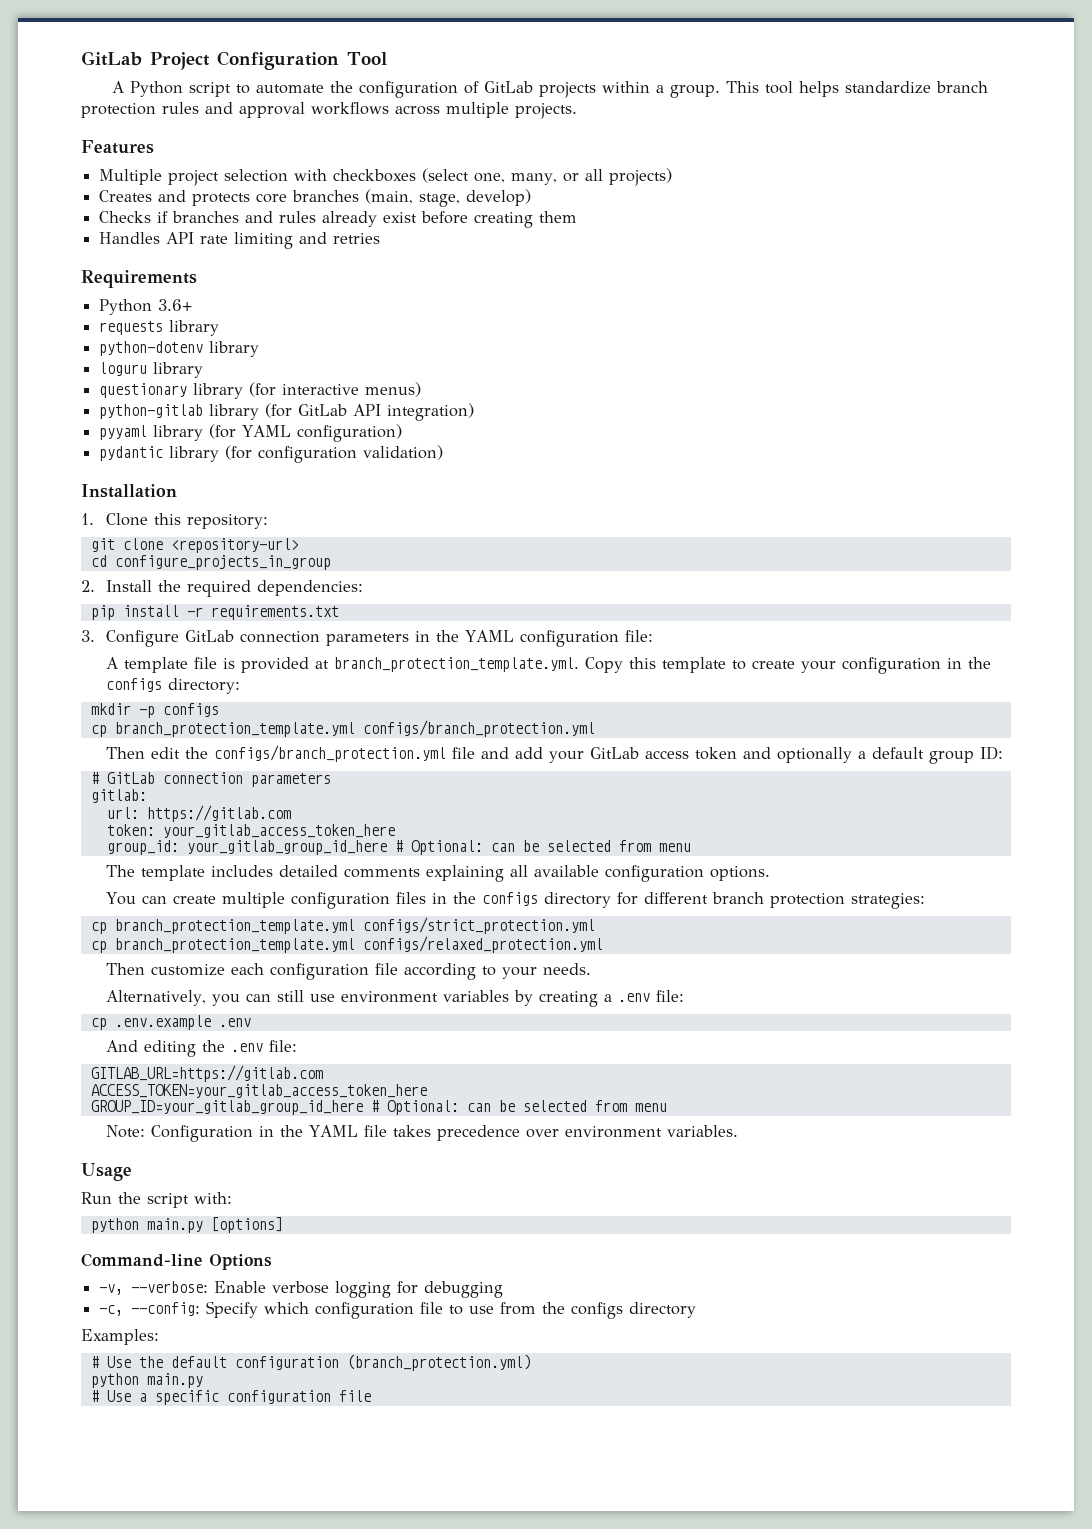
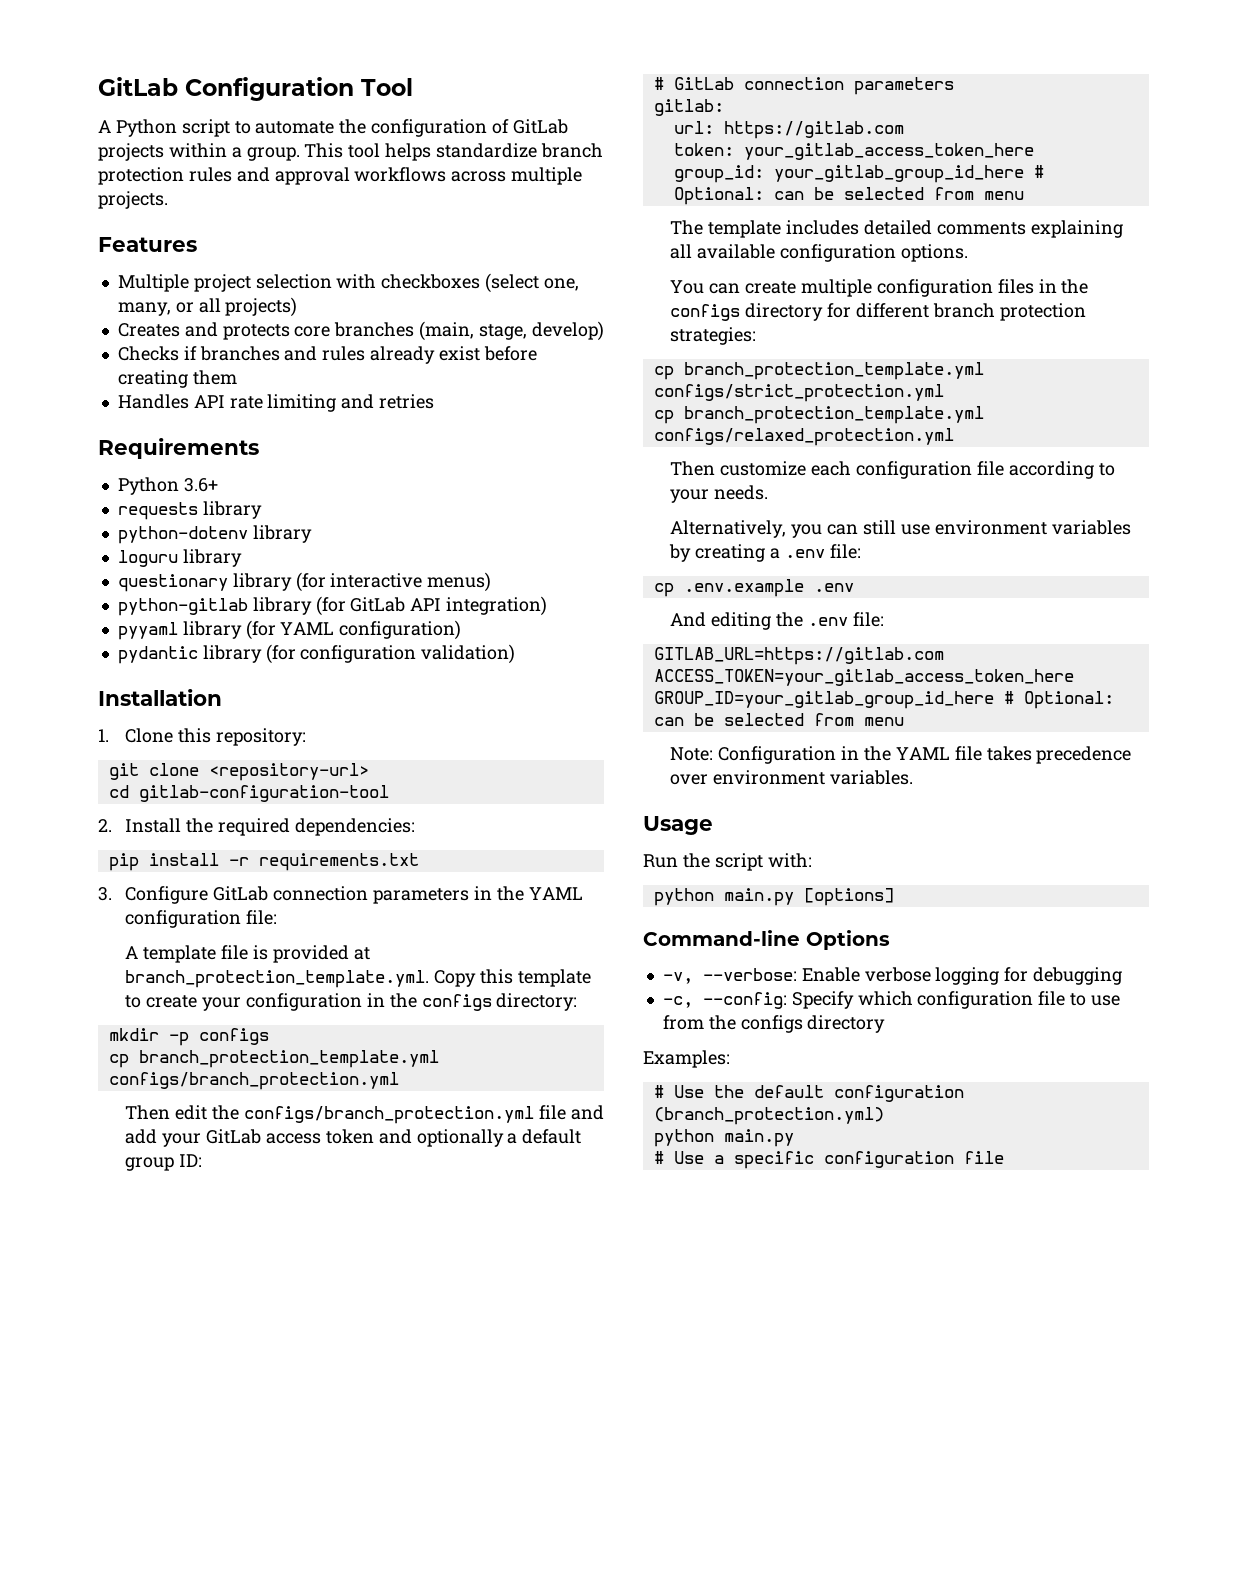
- GitLab Project Configuration Tool
+ GitLab Configuration Tool
- cd configure_projects_in_group
+ cd gitlab-configuration-tool

